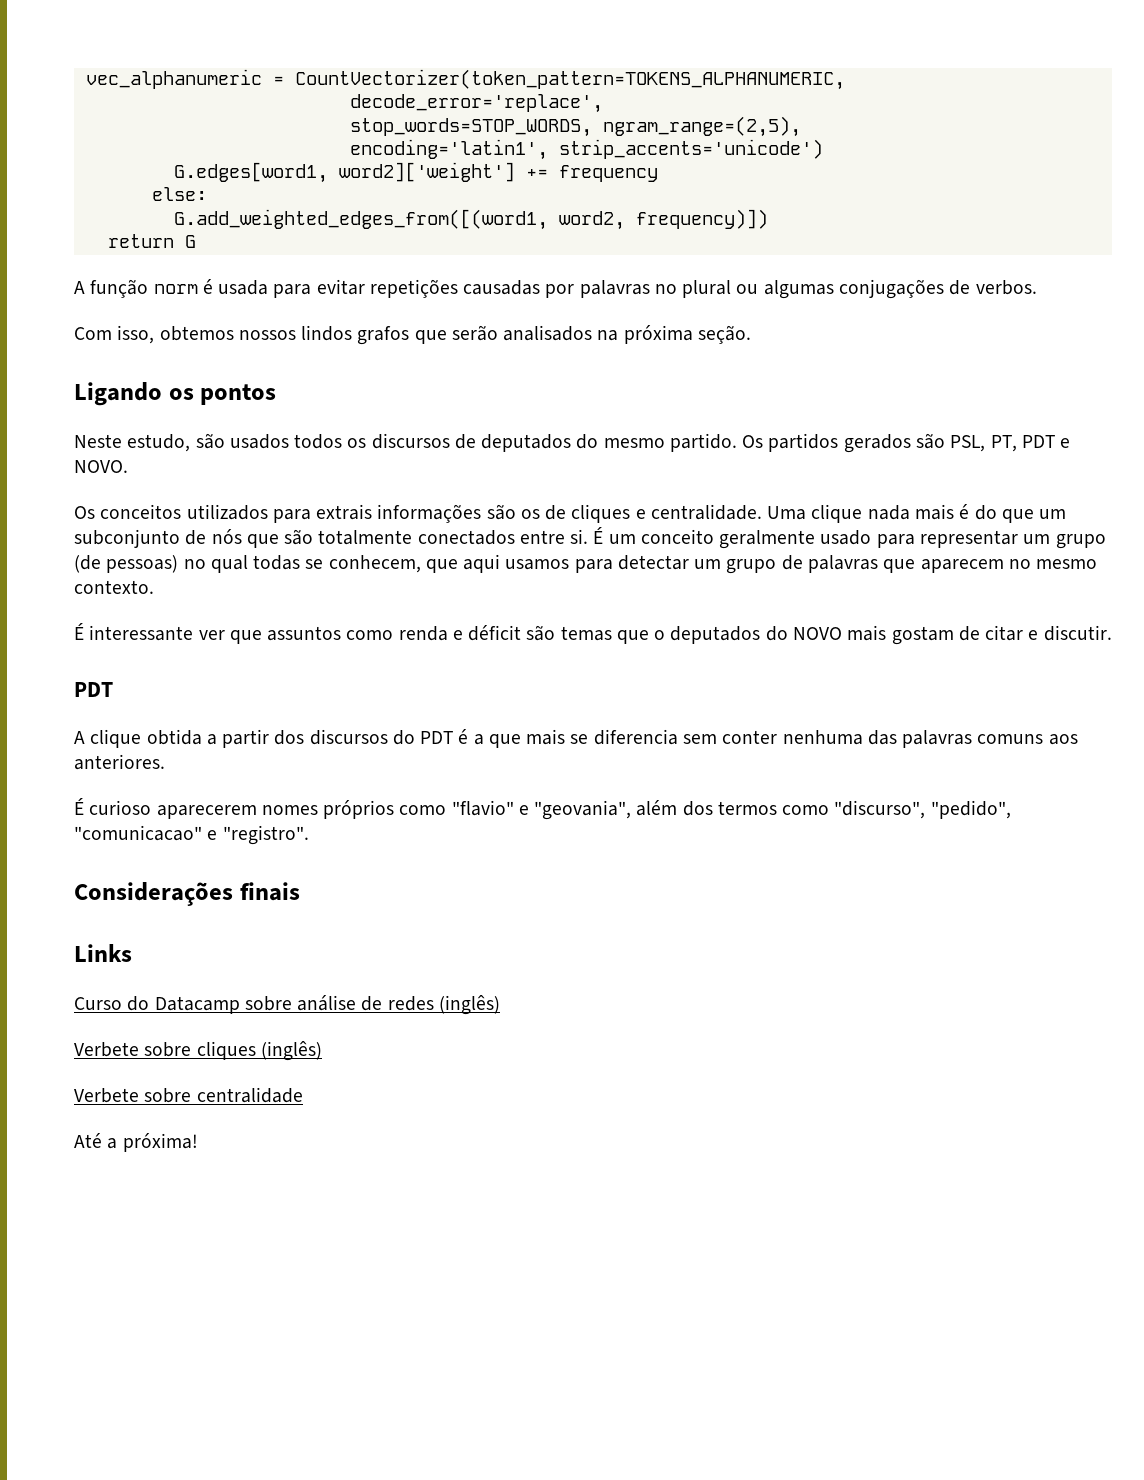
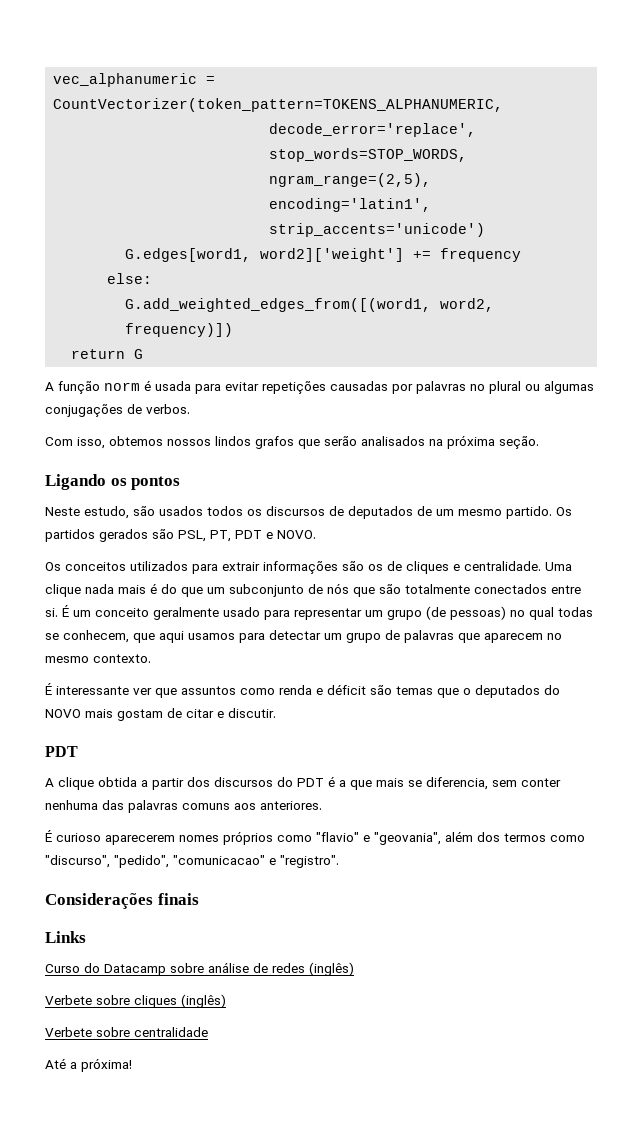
- Neste estudo, são usados todos os discursos de deputados do mesmo partido.
+ Neste estudo, são usados todos os discursos de deputados de um mesmo partido.
- Os conceitos utilizados para extrais informações são os de cliques e centralidade.
+ Os conceitos utilizados para extrair informações são os de cliques e centralidade.
- A clique obtida a partir dos discursos do PDT é a que mais se diferencia sem conter nenhuma das palavras comuns aos anteriores.
+ A clique obtida a partir dos discursos do PDT é a que mais se diferencia, sem conter nenhuma das palavras comuns aos anteriores.

